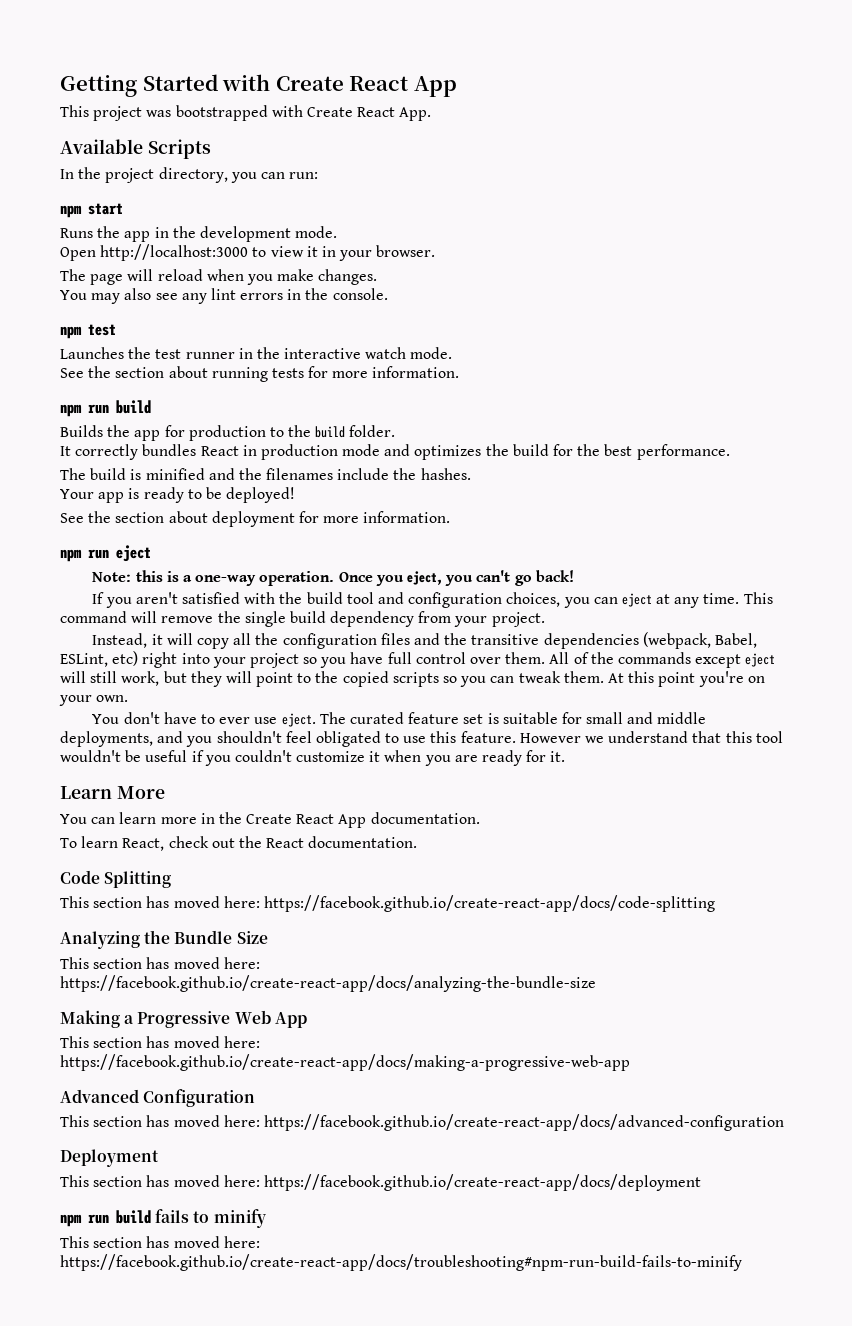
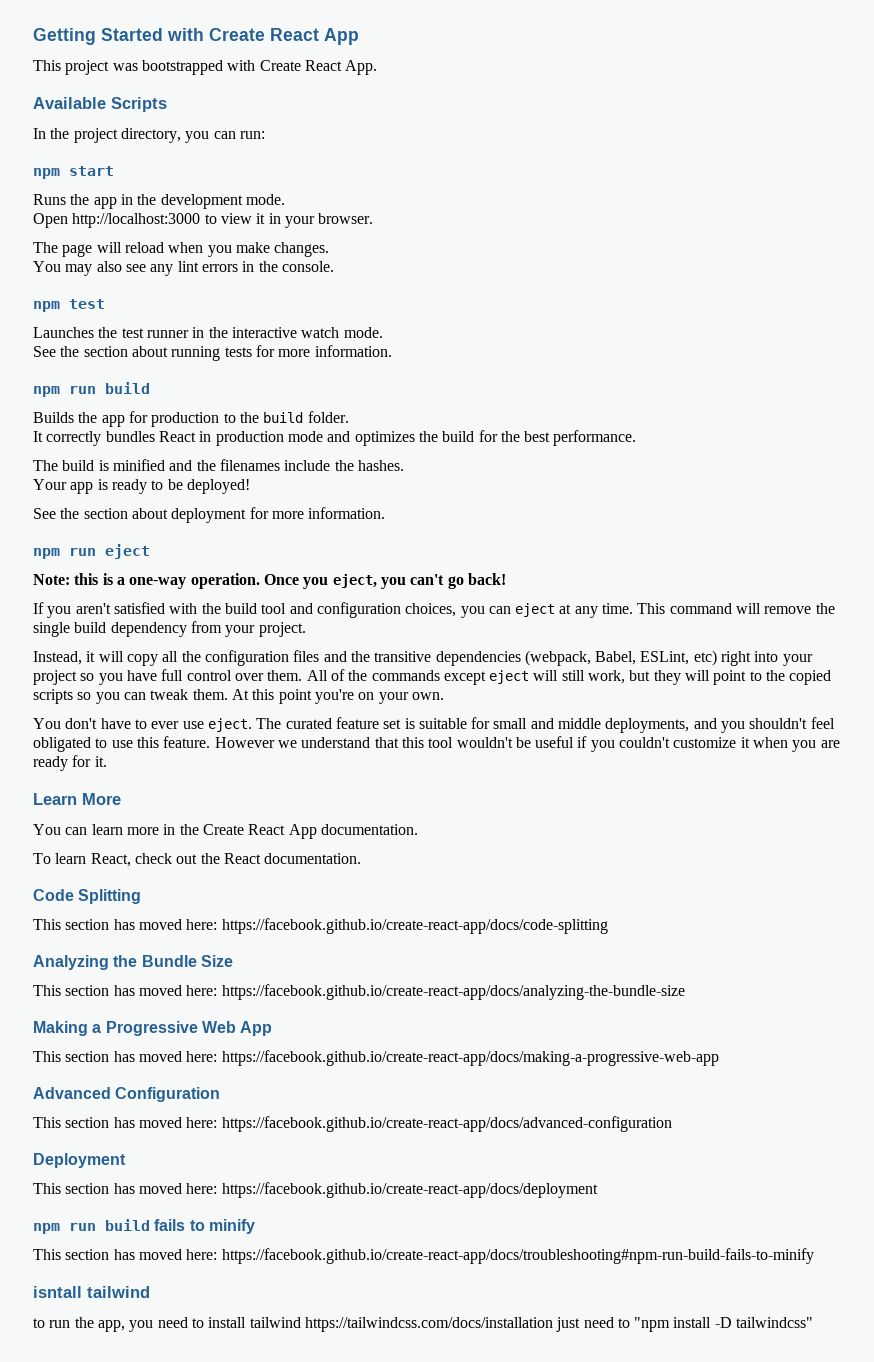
+ isntall tailwind
+ to run the app, you need to install tailwind https://tailwindcss.com/docs/installation just need to "npm install -D tailwindcss"

